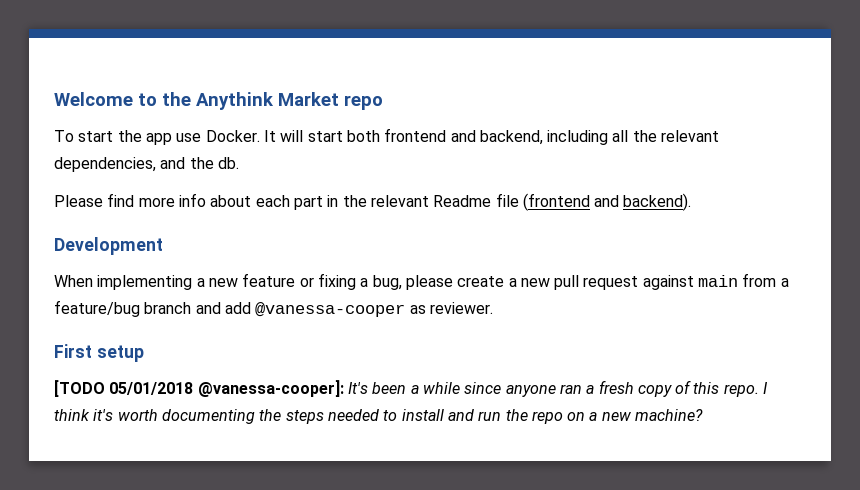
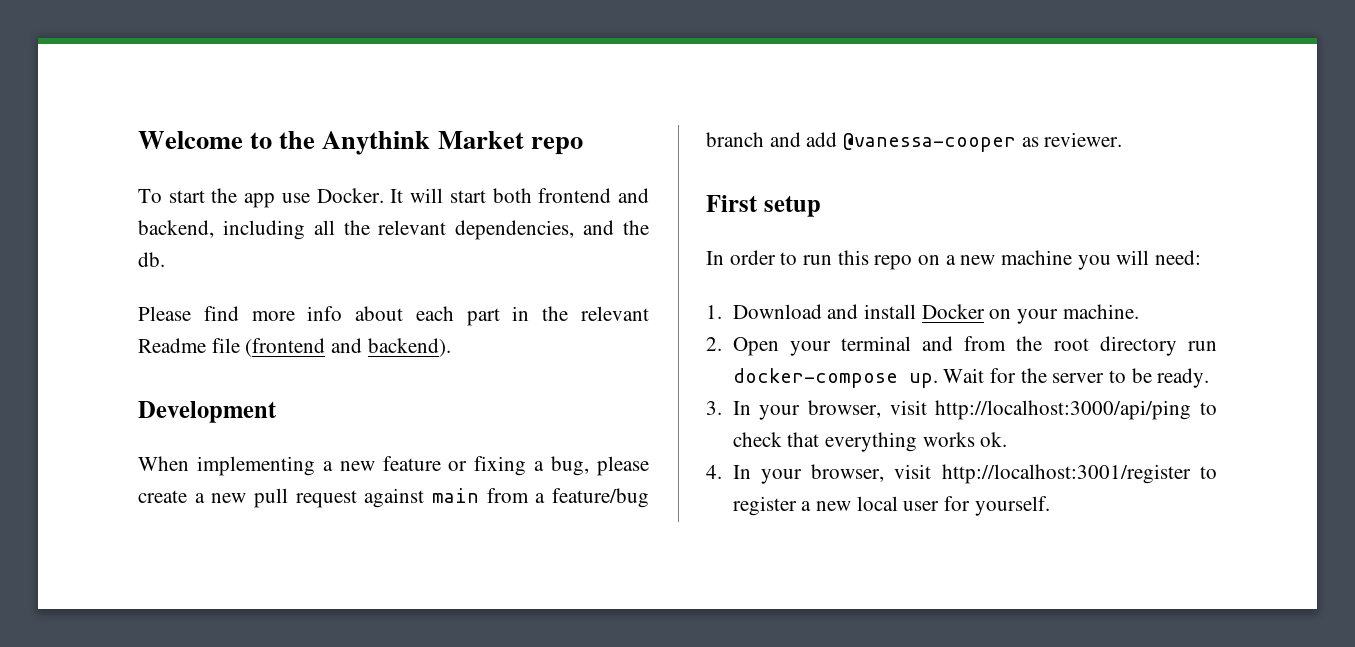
- [TODO 05/01/2018 @vanessa-cooper]: It's been a while since anyone ran a fresh copy of this repo. I think it's worth documenting the steps needed to install and run the repo on a new machine?
+ In order to run this repo on a new machine you will need:
+ 1. Download and install Docker on your machine.
+ 2. Open your terminal and from the root directory run docker-compose up. Wait for the server to be ready.
+ 3. In your browser, visit http://localhost:3000/api/ping to check that everything works ok.
+ 4. In your browser, visit http://localhost:3001/register to register a new local user for yourself.

